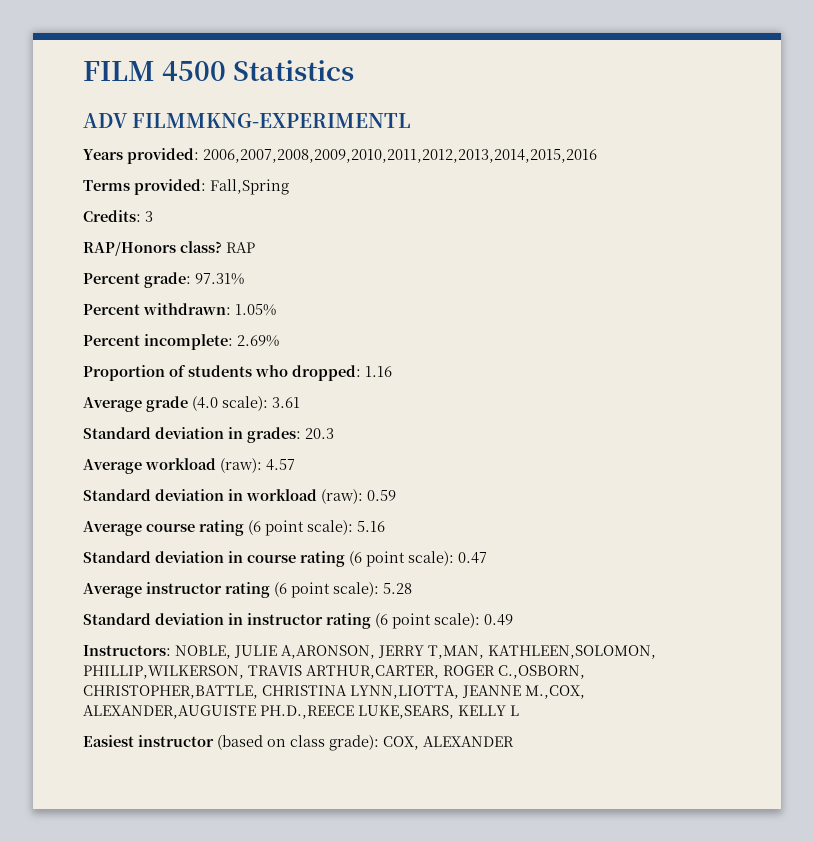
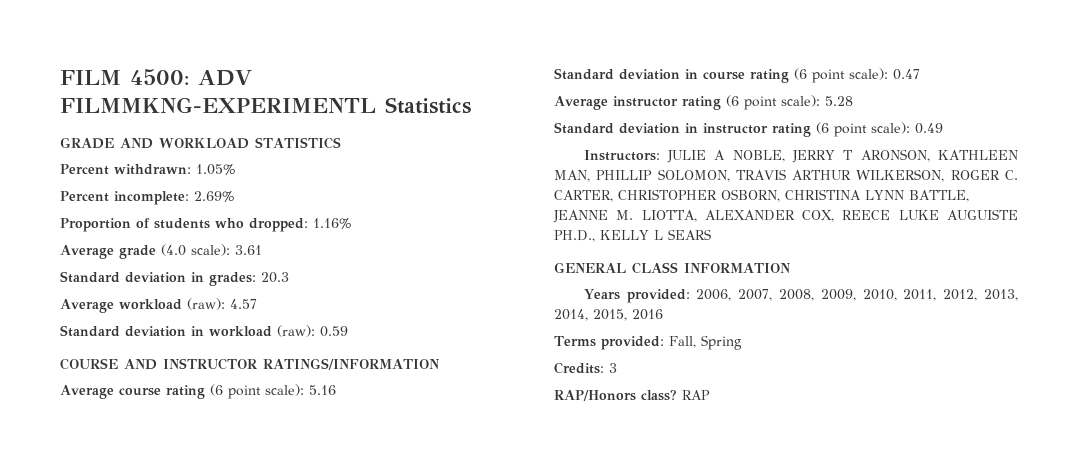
- FILM 4500 Statistics
- ADV FILMMKNG-EXPERIMENTL
- Years provided: 2006,2007,2008,2009,2010,2011,2012,2013,2014,2015,2016
- Terms provided: Fall,Spring
- Credits: 3
- RAP/Honors class? RAP
- Percent grade: 97.31%
+ FILM 4500: ADV FILMMKNG-EXPERIMENTL Statistics
+ GRADE AND WORKLOAD STATISTICS
- Proportion of students who dropped: 1.16
+ Proportion of students who dropped: 1.16%
+ COURSE AND INSTRUCTOR RATINGS/INFORMATION
- Instructors: NOBLE, JULIE A,ARONSON, JERRY T,MAN, KATHLEEN,SOLOMON, PHILLIP,WILKERSON, TRAVIS ARTHUR,CARTER, ROGER C.,OSBORN, CHRISTOPHER,BATTLE, CHRISTINA LYNN,LIOTTA, JEANNE M.,COX, ALEXANDER,AUGUISTE PH.D.,REECE LUKE,SEARS, KELLY L
- Easiest instructor (based on class grade): COX, ALEXANDER
+ Instructors: JULIE A NOBLE, JERRY T ARONSON, KATHLEEN MAN, PHILLIP SOLOMON, TRAVIS ARTHUR WILKERSON, ROGER C. CARTER, CHRISTOPHER OSBORN, CHRISTINA LYNN BATTLE, JEANNE M. LIOTTA, ALEXANDER COX, REECE LUKE AUGUISTE PH.D., KELLY L SEARS
+ GENERAL CLASS INFORMATION
+ Years provided: 2006, 2007, 2008, 2009, 2010, 2011, 2012, 2013, 2014, 2015, 2016
+ Terms provided: Fall, Spring
+ Credits: 3
+ RAP/Honors class? RAP

